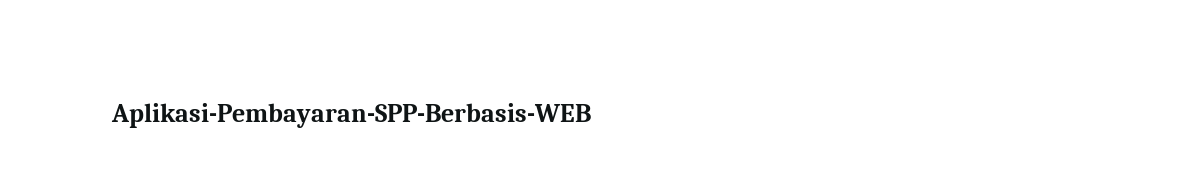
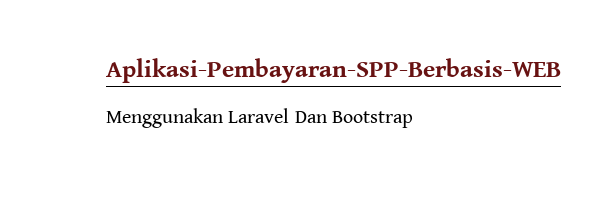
+ Menggunakan Laravel Dan Bootstrap

